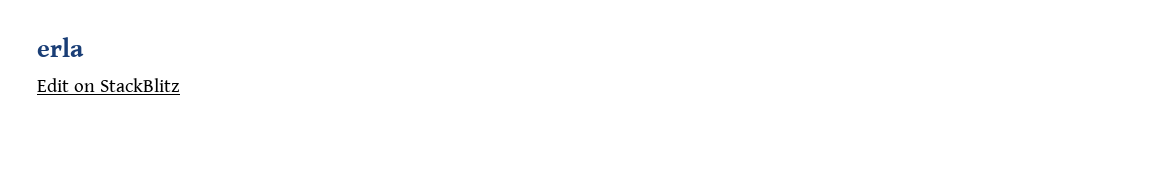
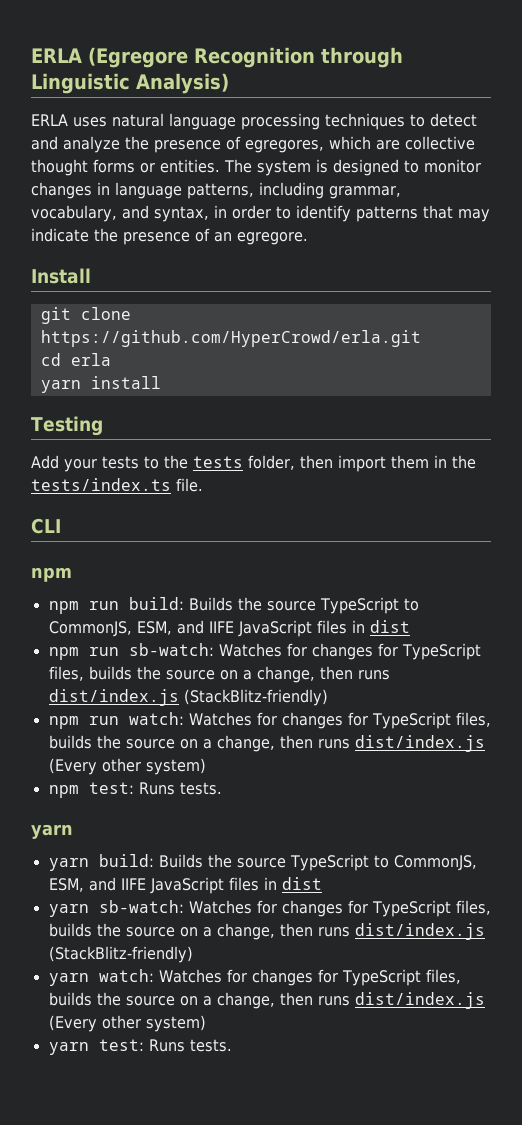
- erla
- Edit on StackBlitz
+ ERLA (Egregore Recognition through Linguistic Analysis)
+ ERLA uses natural language processing techniques to detect and analyze the presence of egregores, which are collective thought forms or entities. The system is designed to monitor changes in language patterns, including grammar, vocabulary, and syntax, in order to identify patterns that may indicate the presence of an egregore.
+ Install
+ git clone https://github.com/HyperCrowd/erla.git
+ cd erla
+ yarn install
+ Testing
+ Add your tests to the tests folder, then import them in the tests/index.ts file.
+ CLI
+ npm
+ npm run build: Builds the source TypeScript to CommonJS, ESM, and IIFE JavaScript files in dist
+ npm run sb-watch: Watches for changes for TypeScript files, builds the source on a change, then runs dist/index.js (StackBlitz-friendly)
+ npm run watch: Watches for changes for TypeScript files, builds the source on a change, then runs dist/index.js (Every other system)
+ npm test: Runs tests.
+ yarn
+ yarn build: Builds the source TypeScript to CommonJS, ESM, and IIFE JavaScript files in dist
+ yarn sb-watch: Watches for changes for TypeScript files, builds the source on a change, then runs dist/index.js (StackBlitz-friendly)
+ yarn watch: Watches for changes for TypeScript files, builds the source on a change, then runs dist/index.js (Every other system)
+ yarn test: Runs tests.

